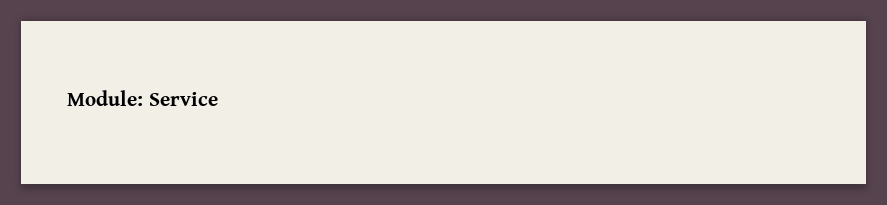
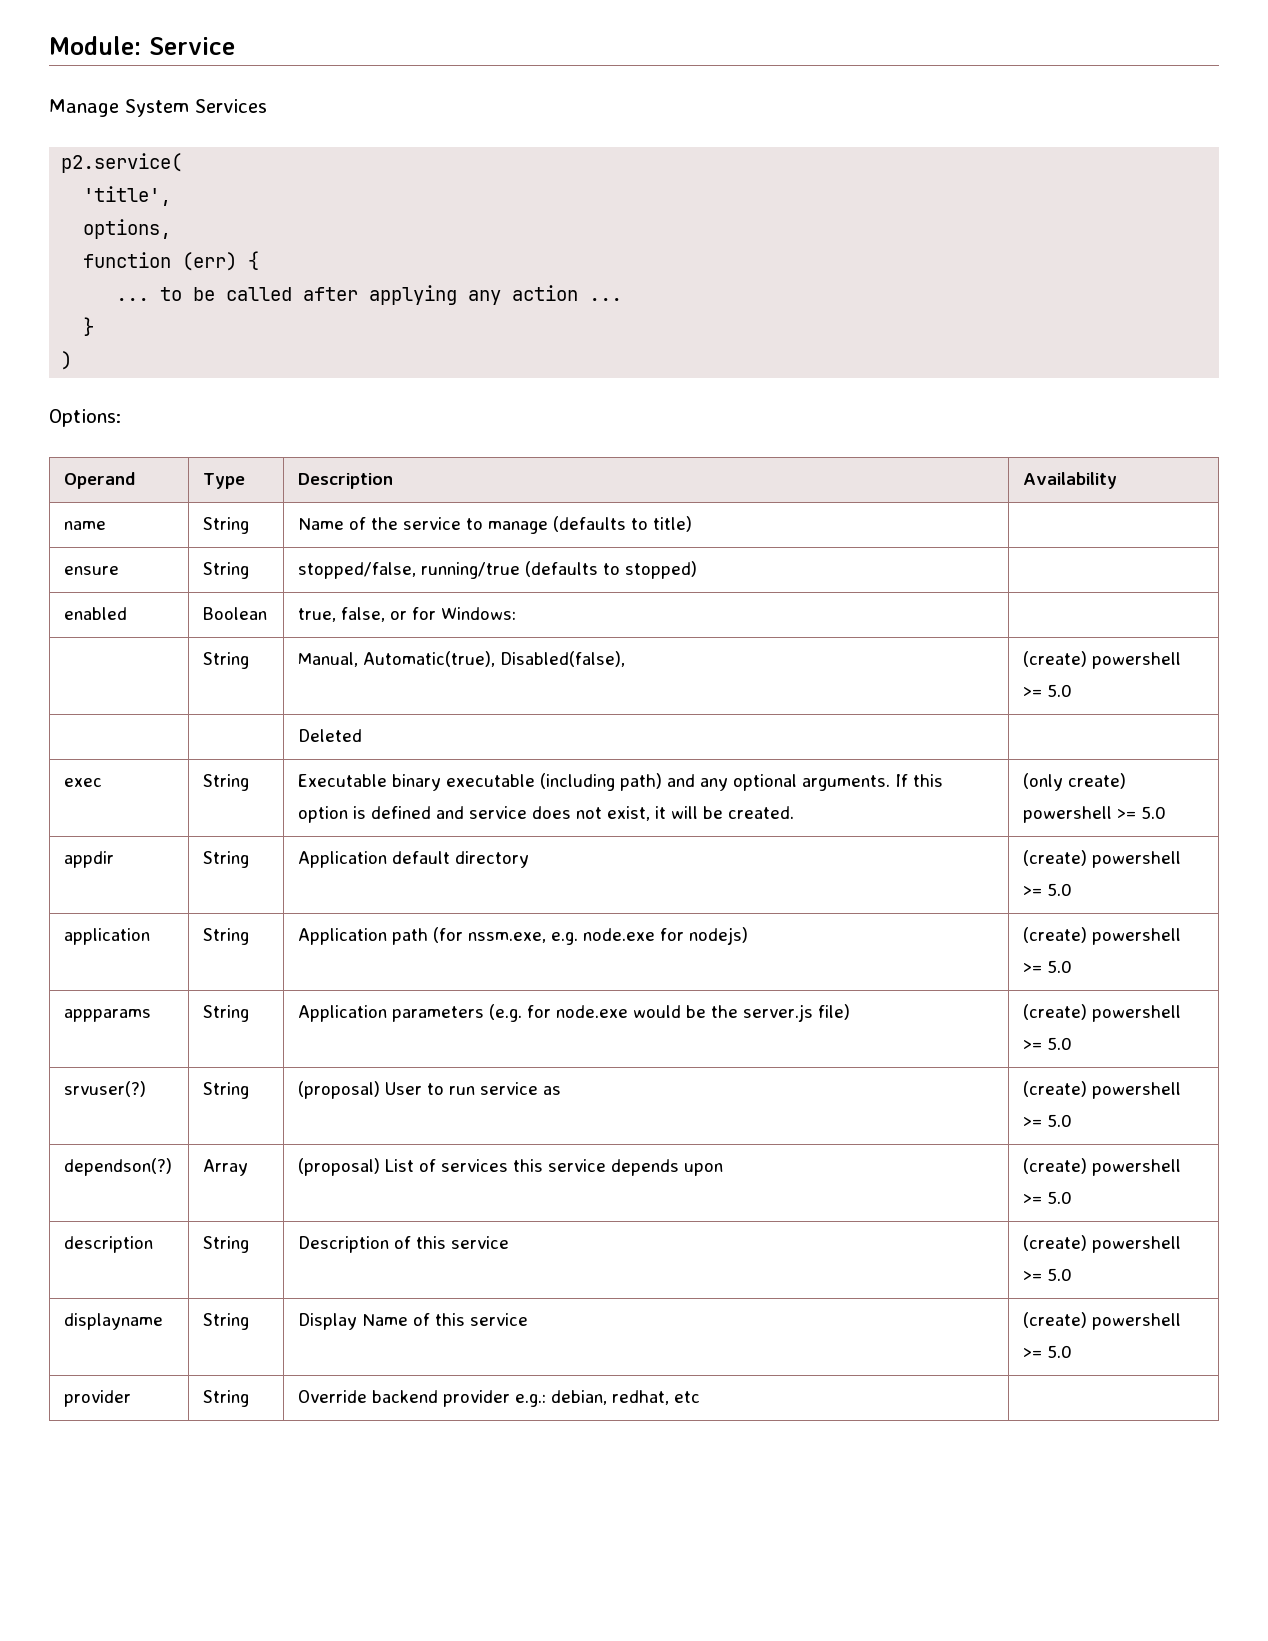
+ Manage System Services
+ p2.service(
+ 'title',
+ options,
+ function (err) {
+ ... to be called after applying any action ...
+ }
+ )
+ Options:
+ Operand | Type | Description | Availability
+ name | String | Name of the service to manage (defaults to title) |
+ ensure | String | stopped/false, running/true (defaults to stopped) |
+ enabled | Boolean | true, false, or for Windows: |
+ | String | Manual, Automatic(true), Disabled(false), | (create) powershell >= 5.0
+ | | Deleted |
+ exec | String | Executable binary executable (including path) and any optional arguments. If this option is defined and service does not exist, it will be created. | (only create) powershell >= 5.0
+ appdir | String | Application default directory | (create) powershell >= 5.0
+ application | String | Application path (for nssm.exe, e.g. node.exe for nodejs) | (create) powershell >= 5.0
+ appparams | String | Application parameters (e.g. for node.exe would be the server.js file) | (create) powershell >= 5.0
+ srvuser(?) | String | (proposal) User to run service as | (create) powershell >= 5.0
+ dependson(?) | Array | (proposal) List of services this service depends upon | (create) powershell >= 5.0
+ description | String | Description of this service | (create) powershell >= 5.0
+ displayname | String | Display Name of this service | (create) powershell >= 5.0
+ provider | String | Override backend provider e.g.: debian, redhat, etc |

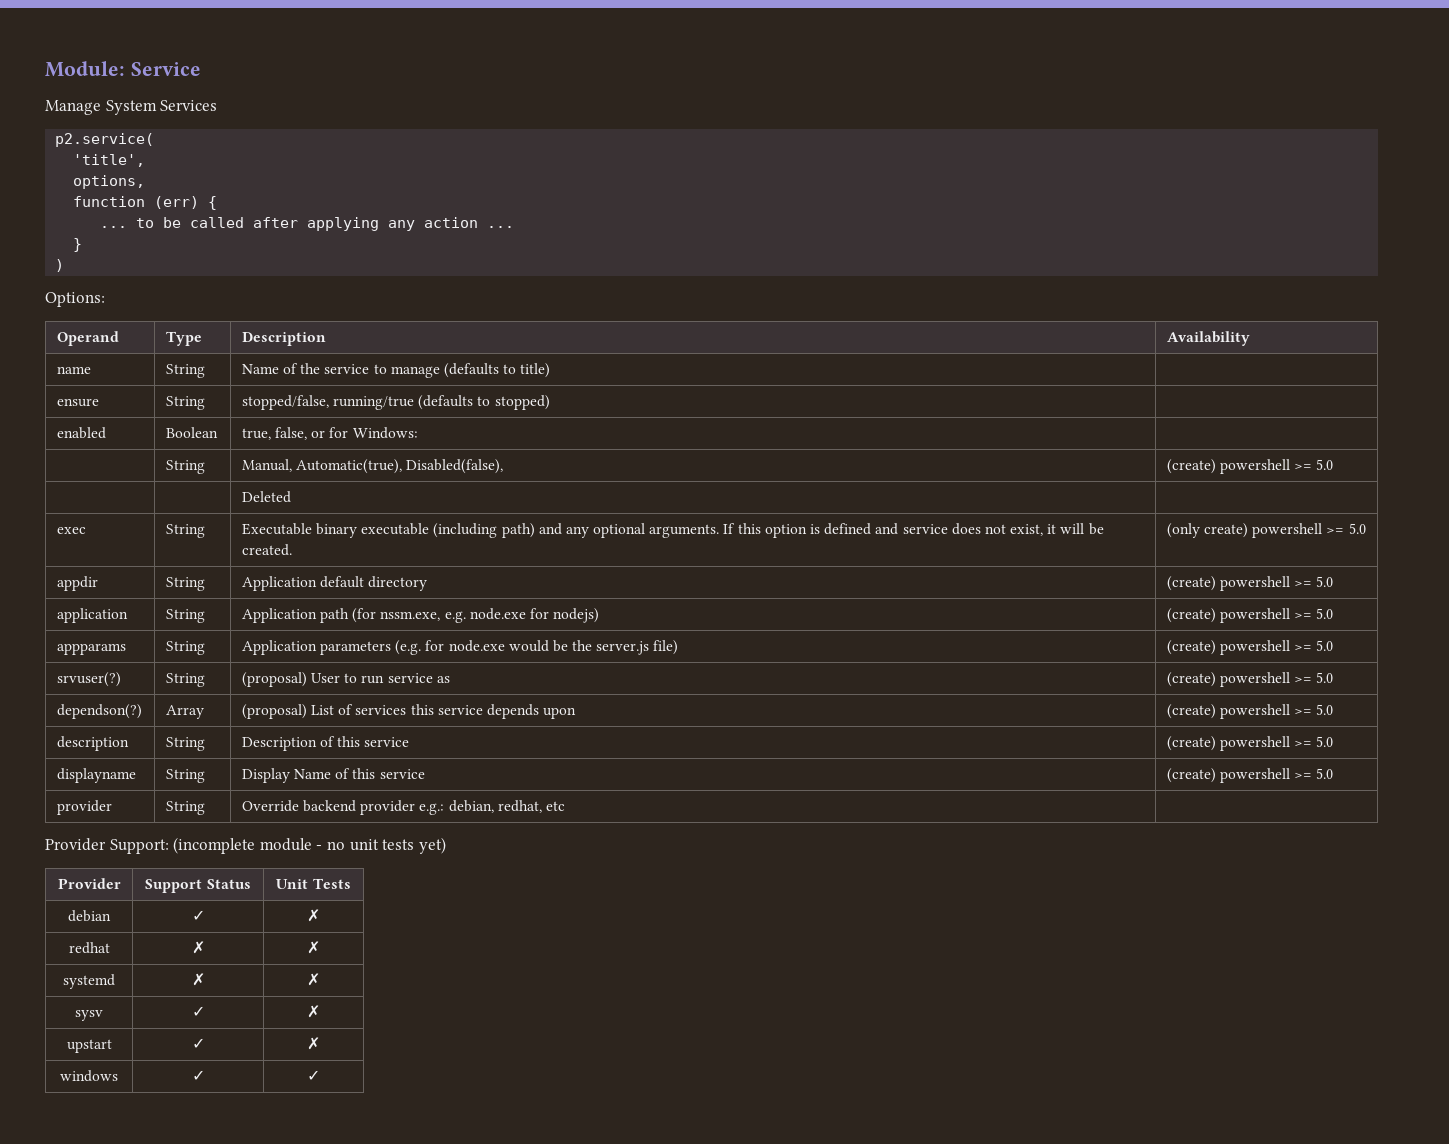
+ Provider Support: (incomplete module - no unit tests yet)
+ Provider | Support Status | Unit Tests
+ debian | ✓ | ✗
+ redhat | ✗ | ✗
+ systemd | ✗ | ✗
+ sysv | ✓ | ✗
+ upstart | ✓ | ✗
+ windows | ✓ | ✓

